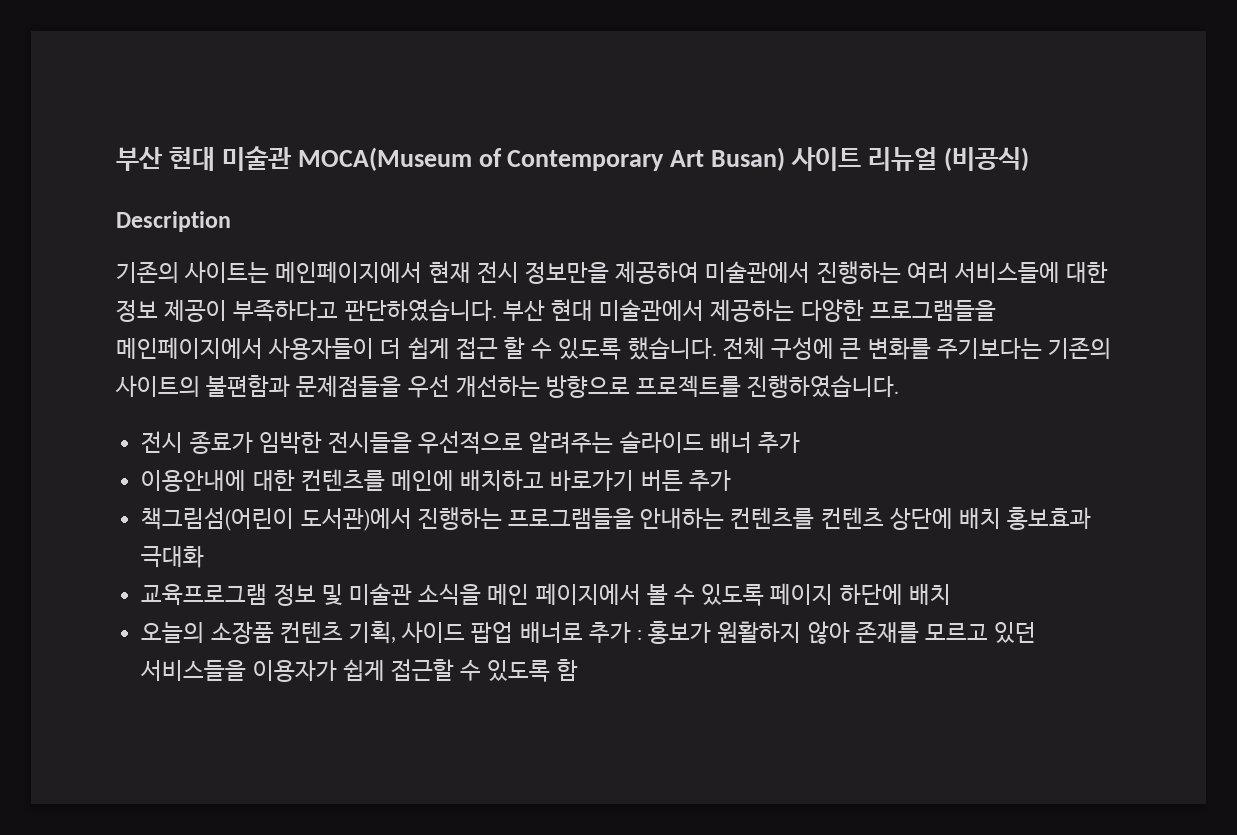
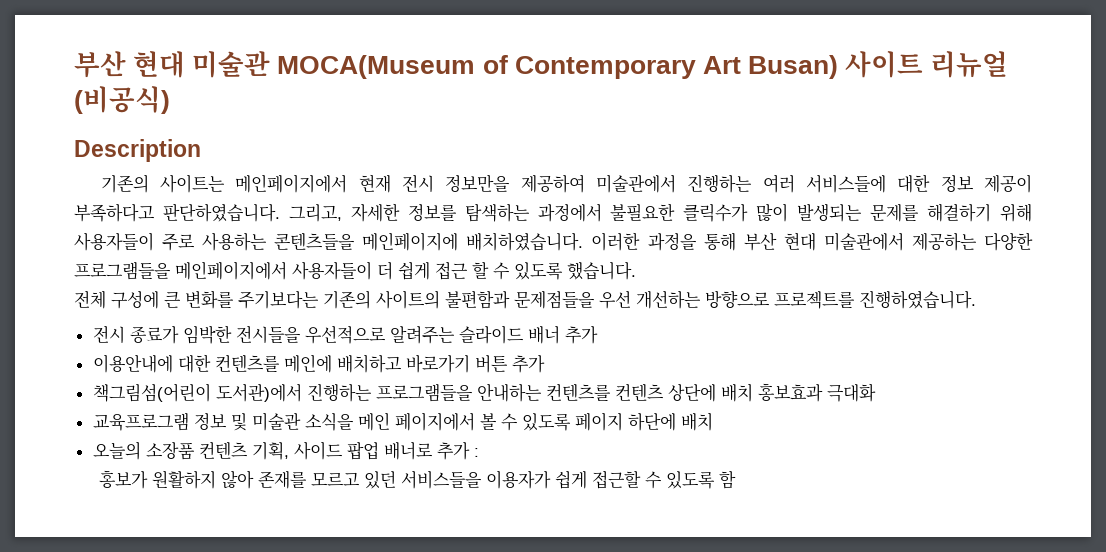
- 부산 현대 미술관에서 제공하는 다양한 프로그램들을 메인페이지에서 사용자들이 더 쉽게 접근 할 수 있도록 했습니다. 전체 구성에 큰 변화를 주기보다는 기존의 사이트의 불편함과 문제점들을 우선 개선하는 방향으로 프로젝트를 진행하였습니다.
+ 그리고, 자세한 정보를 탐색하는 과정에서 불필요한 클릭수가 많이 발생되는 문제를 해결하기 위해 사용자들이 주로 사용하는 콘텐츠들을 메인페이지에 배치하였습니다. 이러한 과정을 통해 부산 현대 미술관에서 제공하는 다양한 프로그램들을 메인페이지에서 사용자들이 더 쉽게 접근 할 수 있도록 했습니다.
+ 전체 구성에 큰 변화를 주기보다는 기존의 사이트의 불편함과 문제점들을 우선 개선하는 방향으로 프로젝트를 진행하였습니다.
- 오늘의 소장품 컨텐츠 기획, 사이드 팝업 배너로 추가 : 홍보가 원활하지 않아 존재를 모르고 있던 서비스들을 이용자가 쉽게 접근할 수 있도록 함
+ 오늘의 소장품 컨텐츠 기획, 사이드 팝업 배너로 추가 :
+ 홍보가 원활하지 않아 존재를 모르고 있던 서비스들을 이용자가 쉽게 접근할 수 있도록 함

